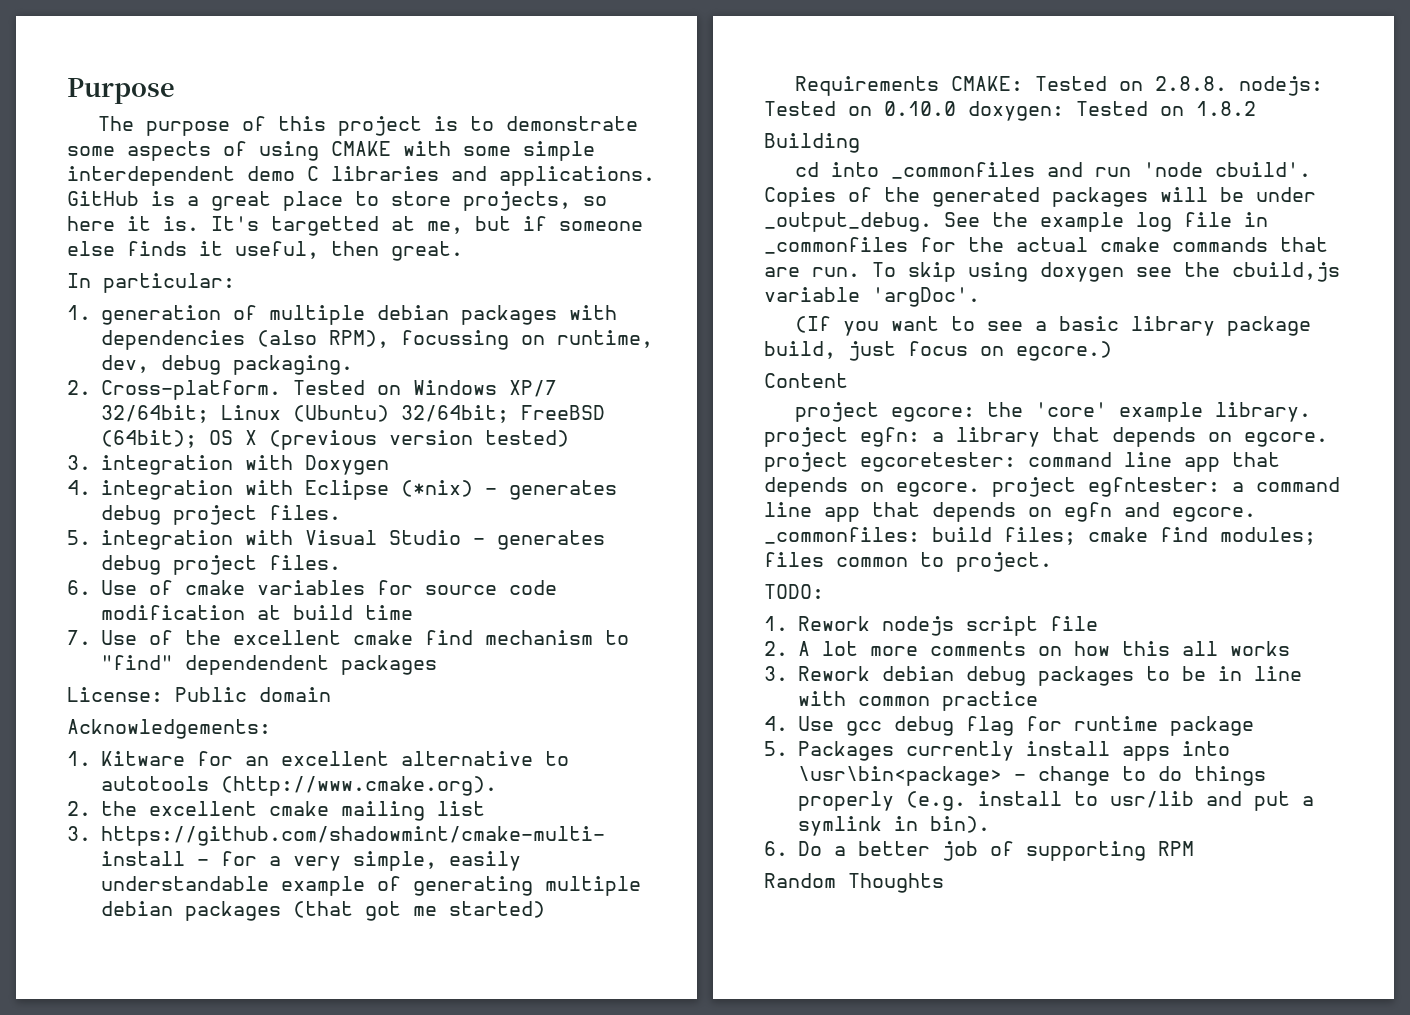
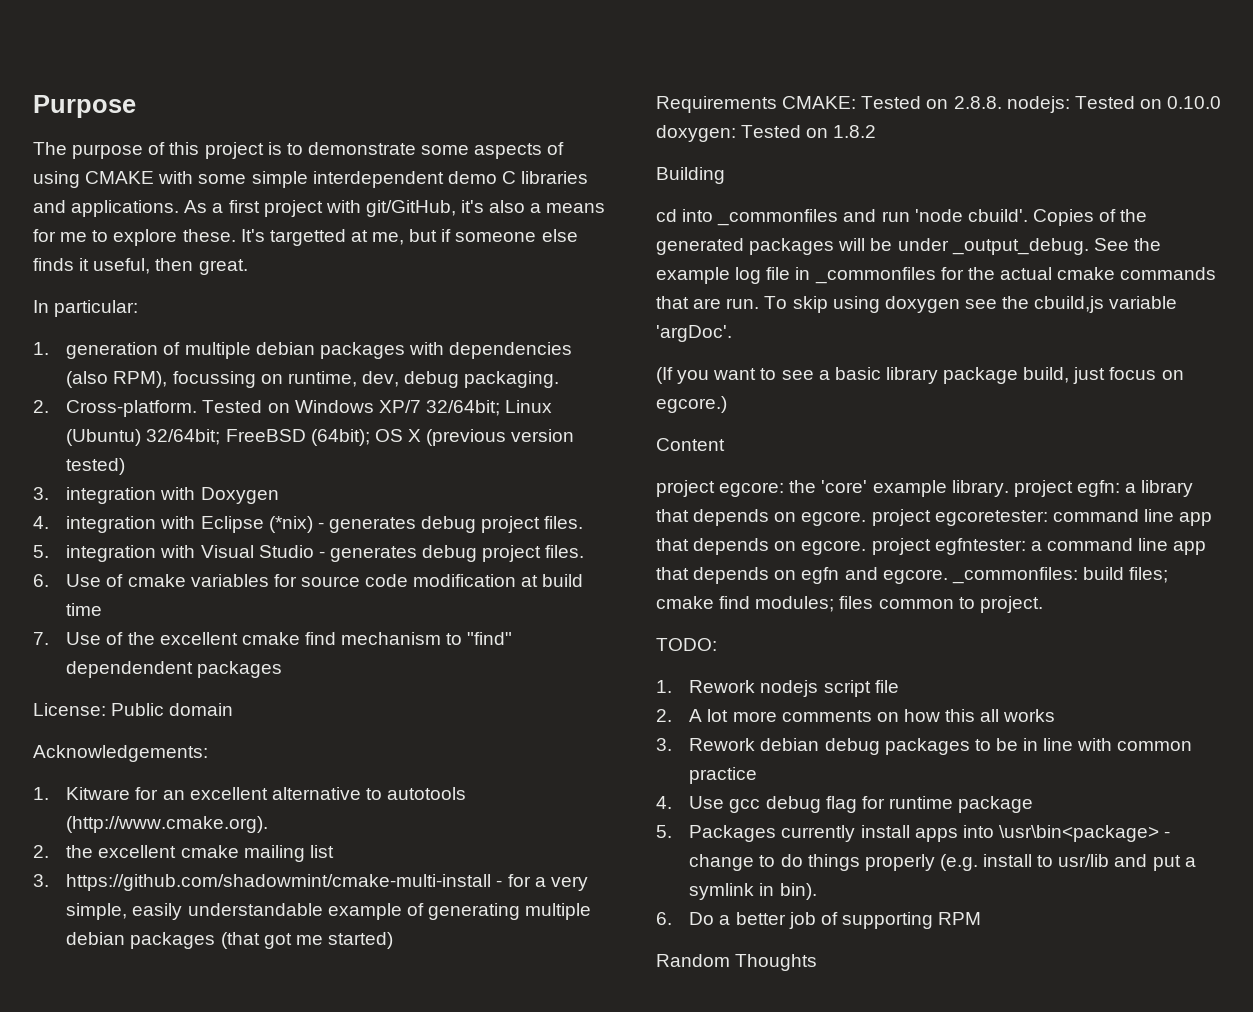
- GitHub is a great place to store projects, so here it is.
+ As a first project with git/GitHub, it's also a means for me to explore these.

